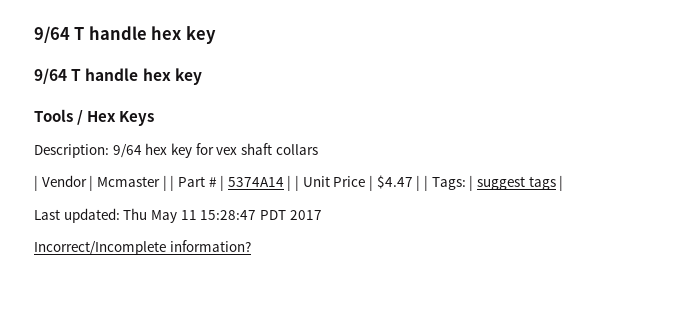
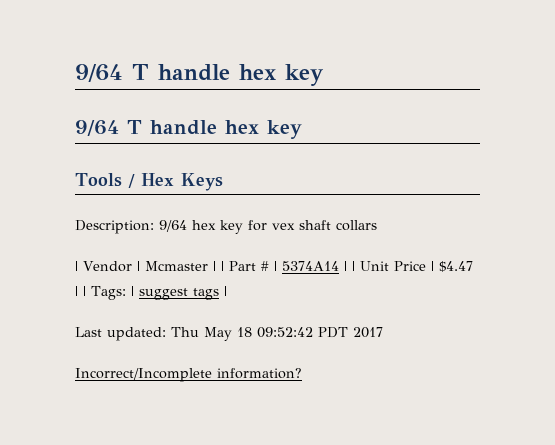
- Last updated: Thu May 11 15:28:47 PDT 2017
+ Last updated: Thu May 18 09:52:42 PDT 2017

